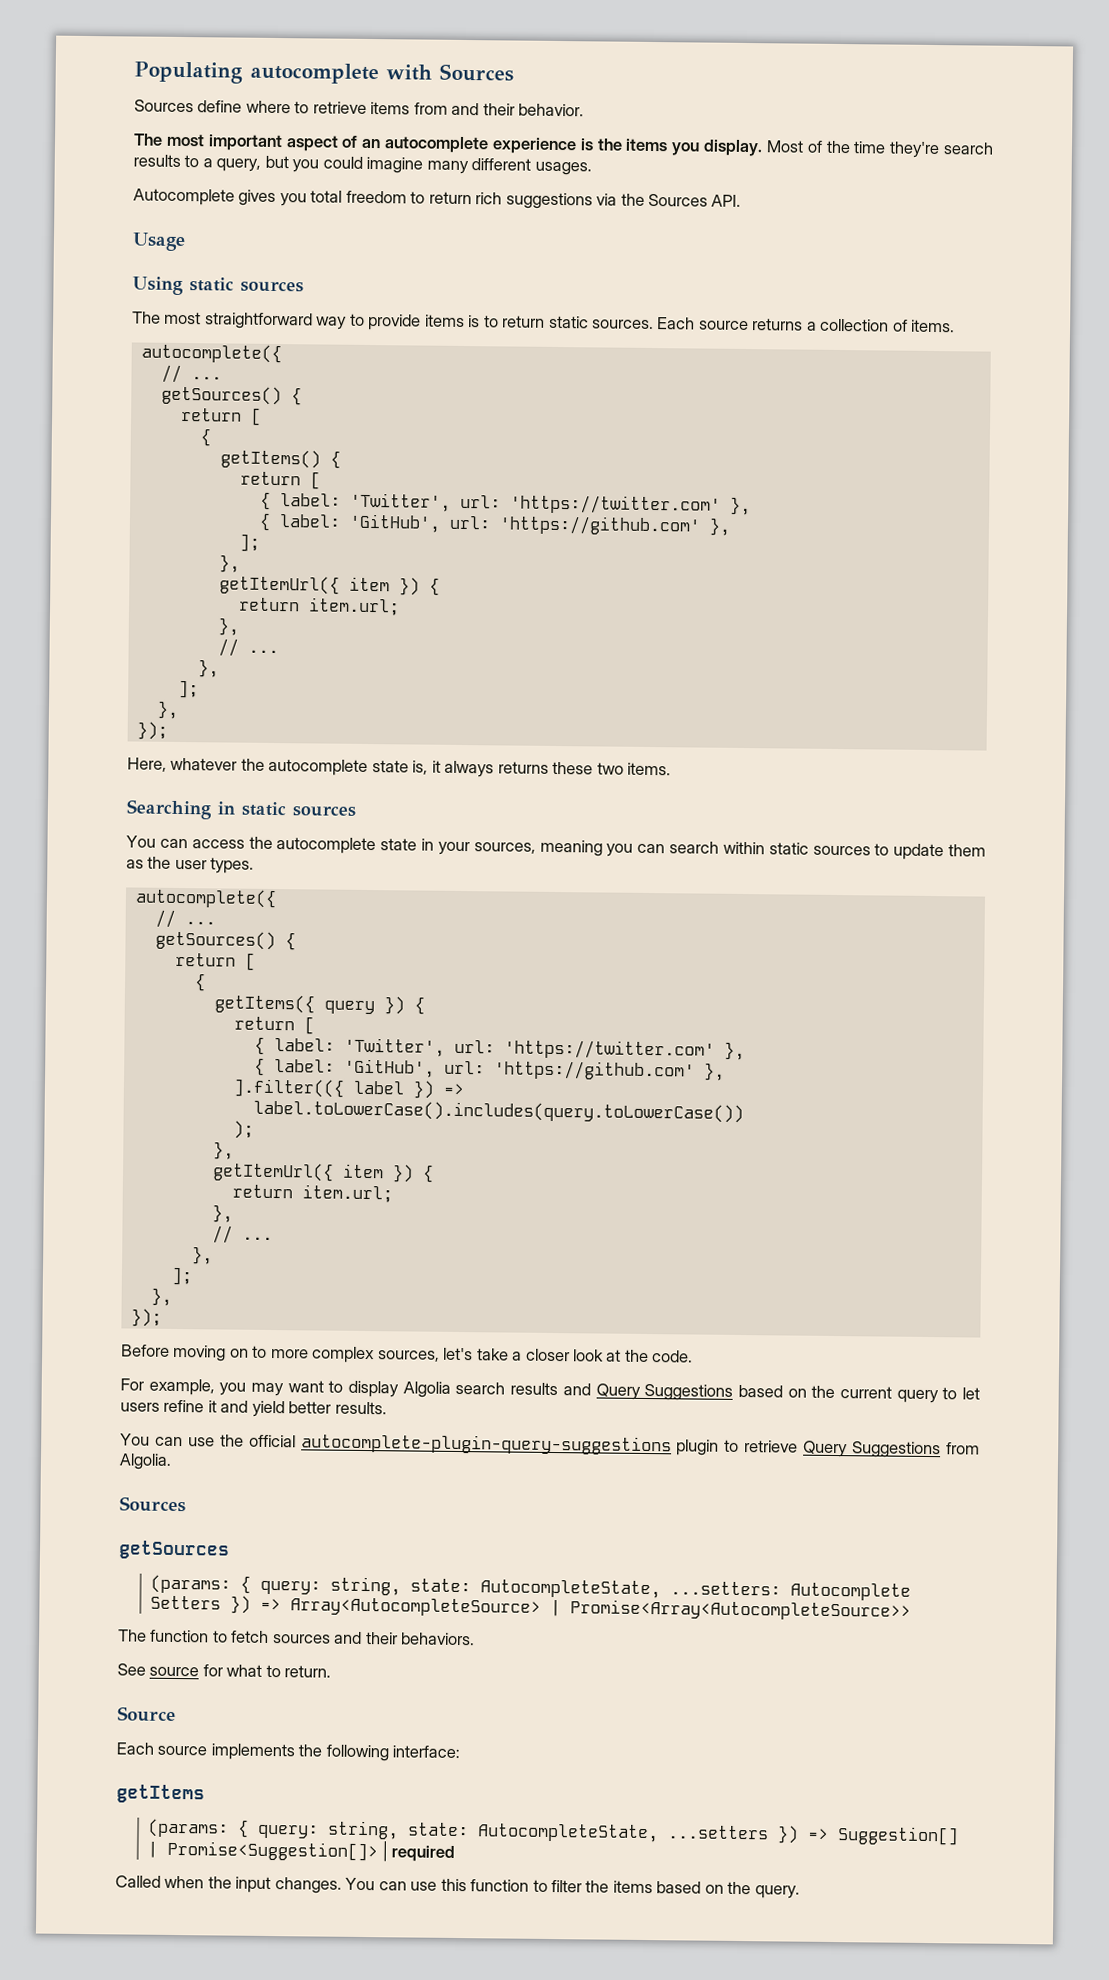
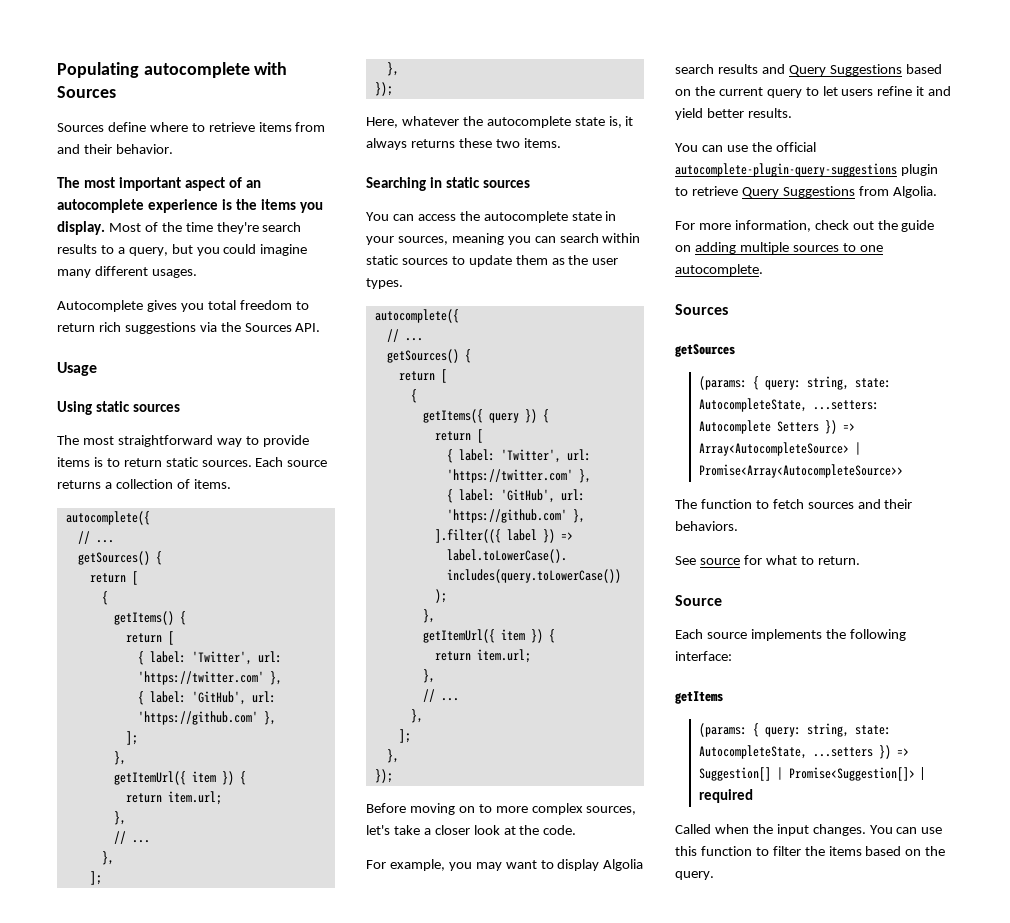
+ For more information, check out the guide on adding multiple sources to one autocomplete.

